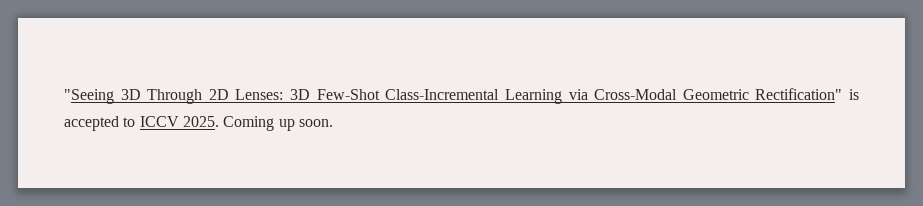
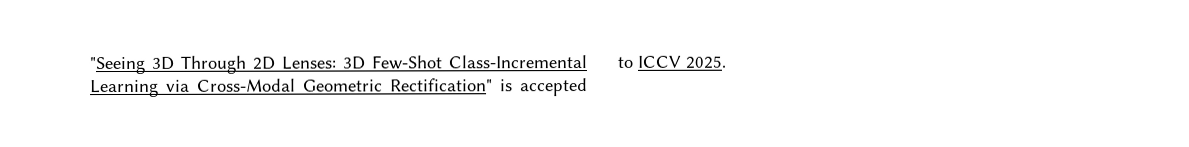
- Coming up soon.

